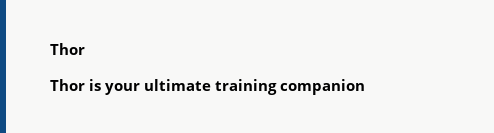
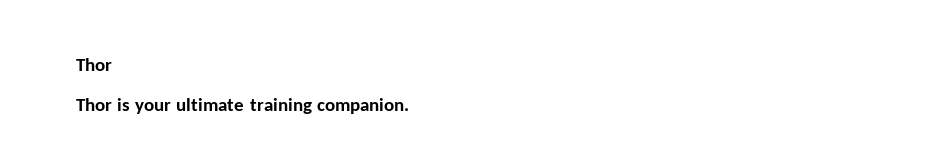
- Thor is your ultimate training companion
+ Thor is your ultimate training companion.

